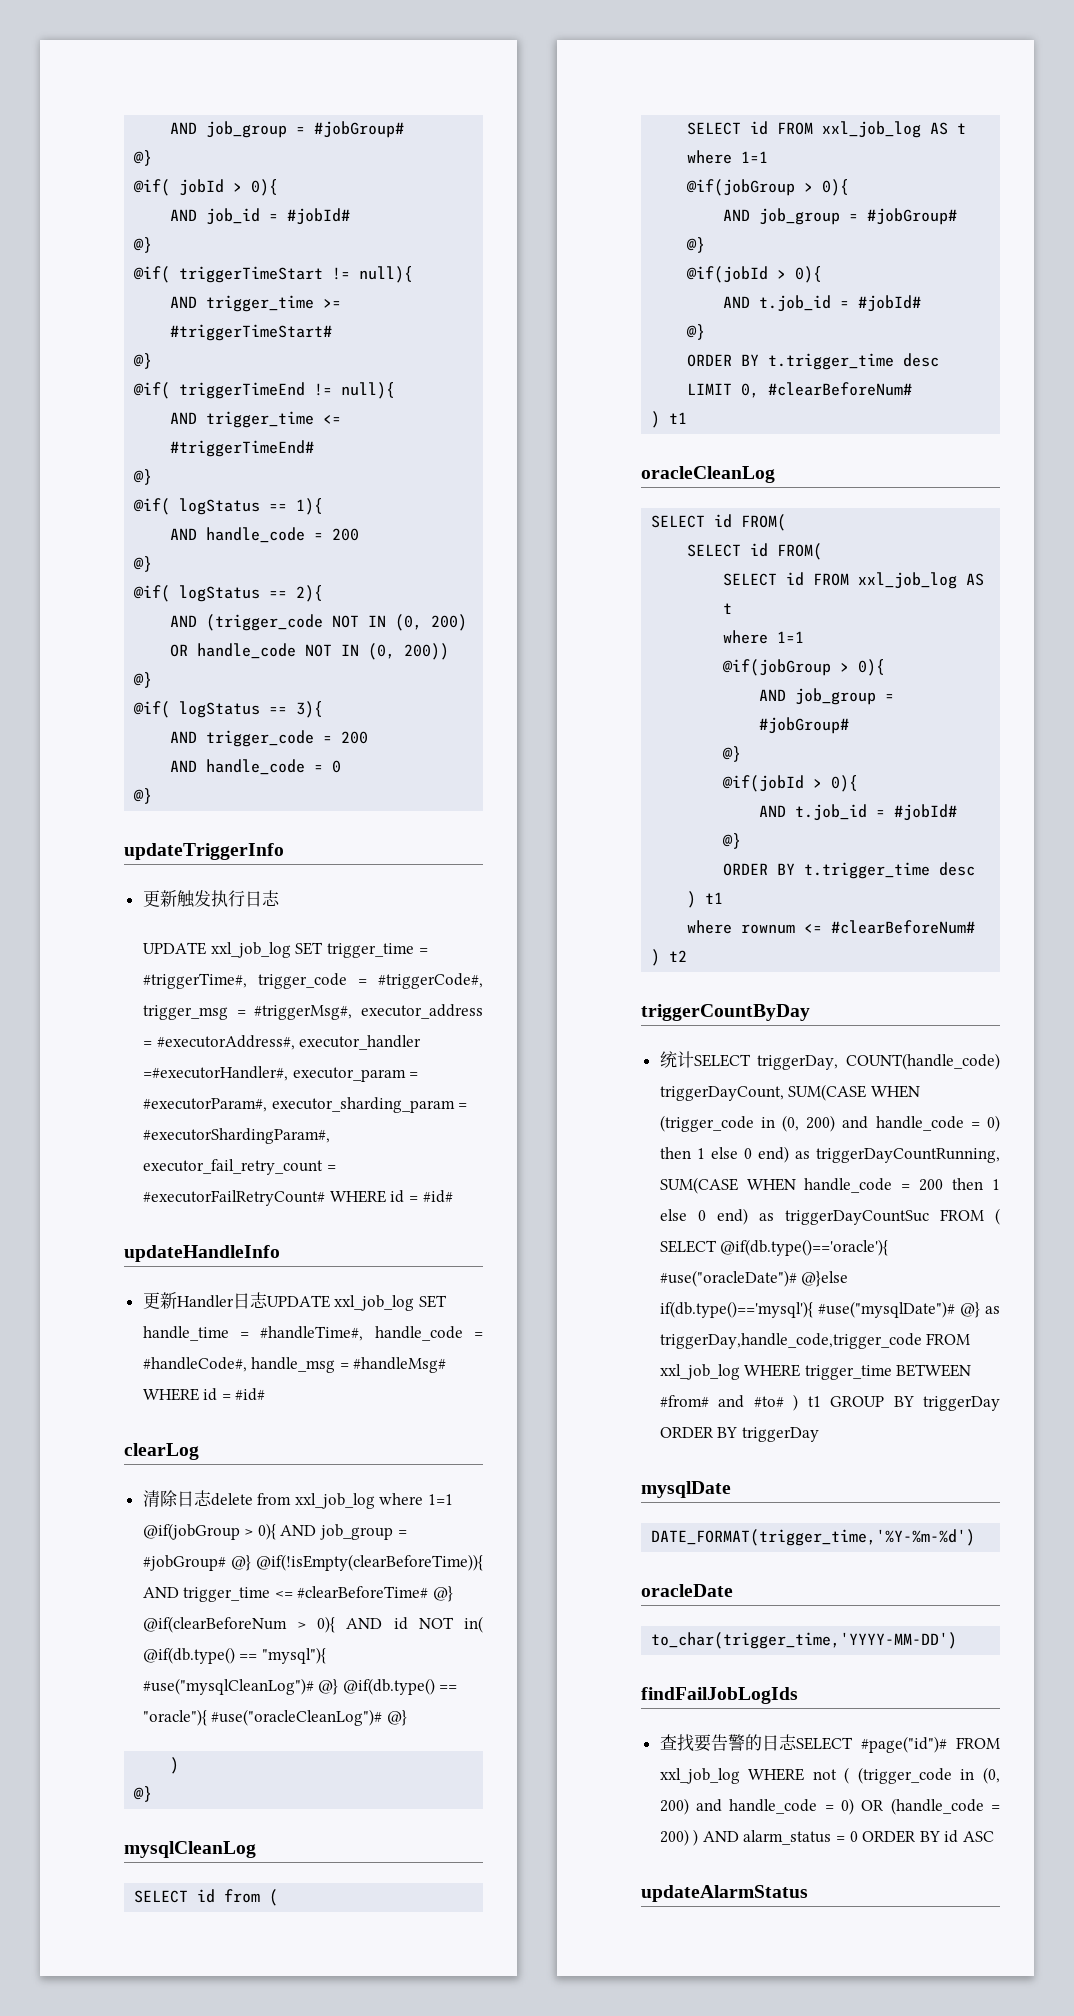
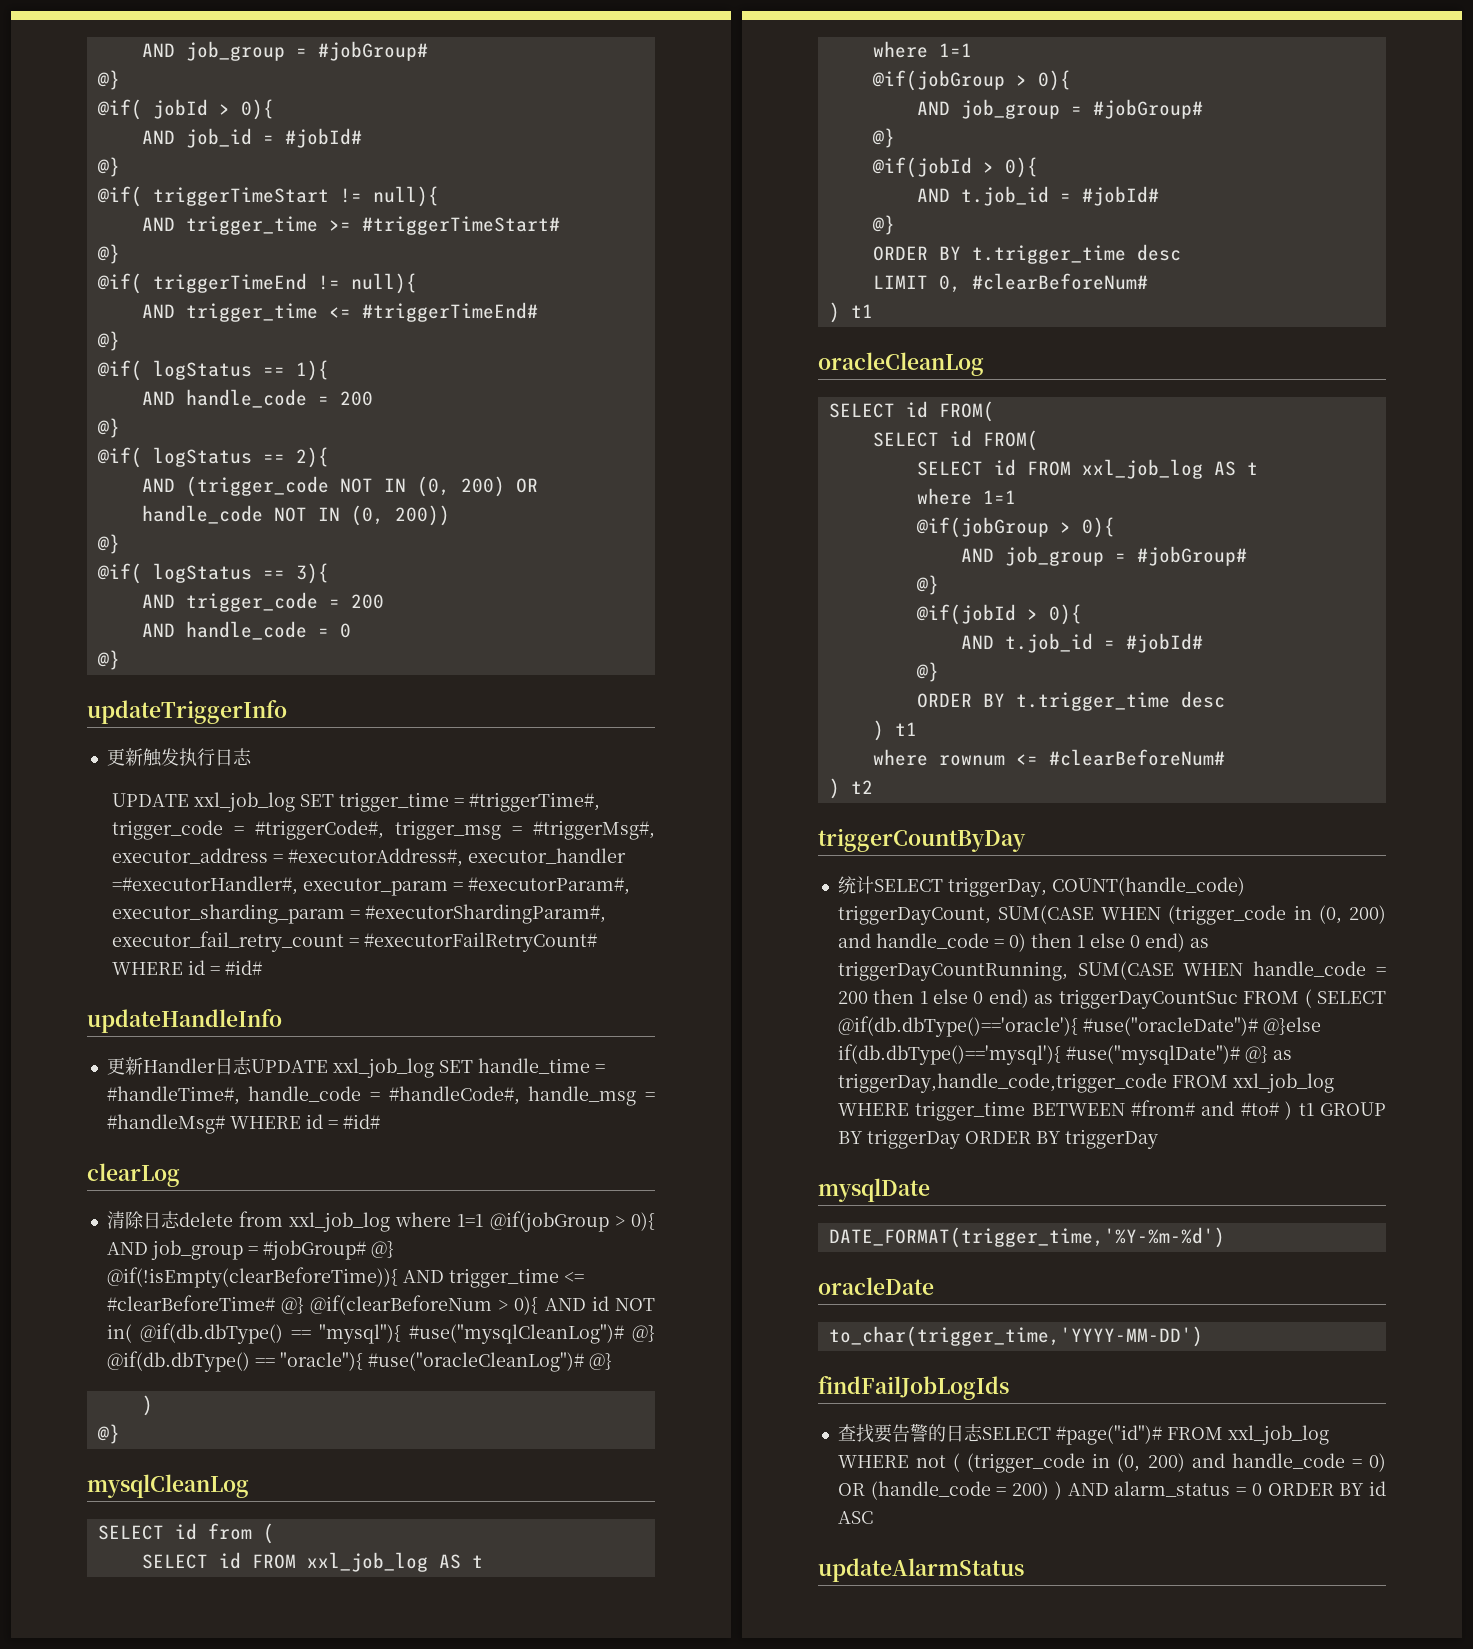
- 清除日志delete from xxl_job_log where 1=1 @if(jobGroup > 0){ AND job_group = #jobGroup# @} @if(!isEmpty(clearBeforeTime)){ AND trigger_time <= #clearBeforeTime# @} @if(clearBeforeNum > 0){ AND id NOT in( @if(db.type() == "mysql"){ #use("mysqlCleanLog")# @} @if(db.type() == "oracle"){ #use("oracleCleanLog")# @}
+ 清除日志delete from xxl_job_log where 1=1 @if(jobGroup > 0){ AND job_group = #jobGroup# @} @if(!isEmpty(clearBeforeTime)){ AND trigger_time <= #clearBeforeTime# @} @if(clearBeforeNum > 0){ AND id NOT in( @if(db.dbType() == "mysql"){ #use("mysqlCleanLog")# @} @if(db.dbType() == "oracle"){ #use("oracleCleanLog")# @}
- 统计SELECT triggerDay, COUNT(handle_code) triggerDayCount, SUM(CASE WHEN (trigger_code in (0, 200) and handle_code = 0) then 1 else 0 end) as triggerDayCountRunning, SUM(CASE WHEN handle_code = 200 then 1 else 0 end) as triggerDayCountSuc FROM ( SELECT @if(db.type()=='oracle'){ #use("oracleDate")# @}else if(db.type()=='mysql'){ #use("mysqlDate")# @} as triggerDay,handle_code,trigger_code FROM xxl_job_log WHERE trigger_time BETWEEN #from# and #to# ) t1 GROUP BY triggerDay ORDER BY triggerDay
+ 统计SELECT triggerDay, COUNT(handle_code) triggerDayCount, SUM(CASE WHEN (trigger_code in (0, 200) and handle_code = 0) then 1 else 0 end) as triggerDayCountRunning, SUM(CASE WHEN handle_code = 200 then 1 else 0 end) as triggerDayCountSuc FROM ( SELECT @if(db.dbType()=='oracle'){ #use("oracleDate")# @}else if(db.dbType()=='mysql'){ #use("mysqlDate")# @} as triggerDay,handle_code,trigger_code FROM xxl_job_log WHERE trigger_time BETWEEN #from# and #to# ) t1 GROUP BY triggerDay ORDER BY triggerDay

